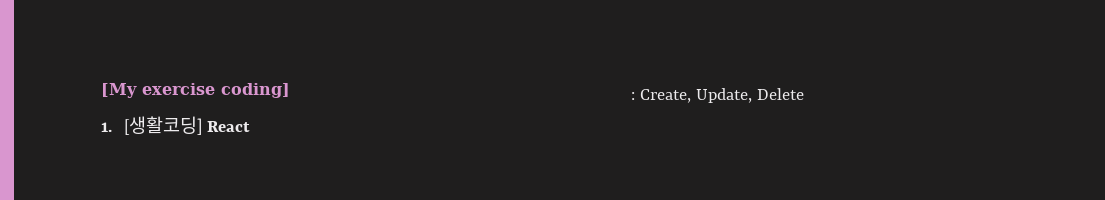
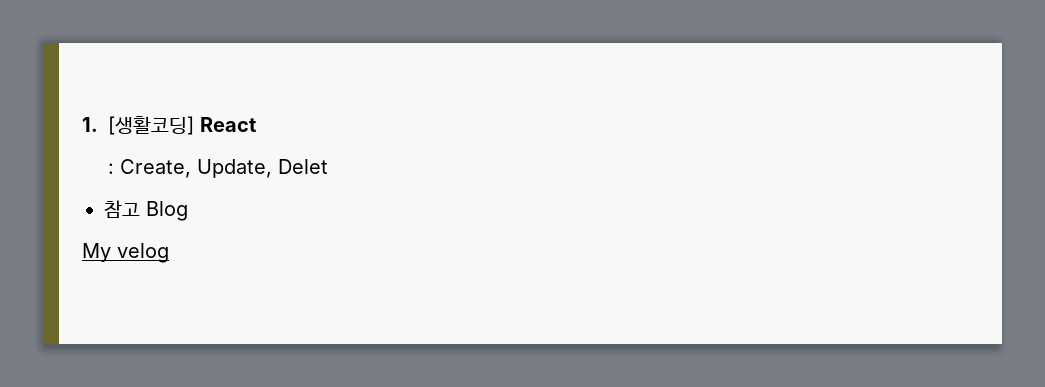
- [My exercise coding]
- : Create, Update, Delete
+ : Create, Update, Delet
+ 참고 Blog
+ My velog

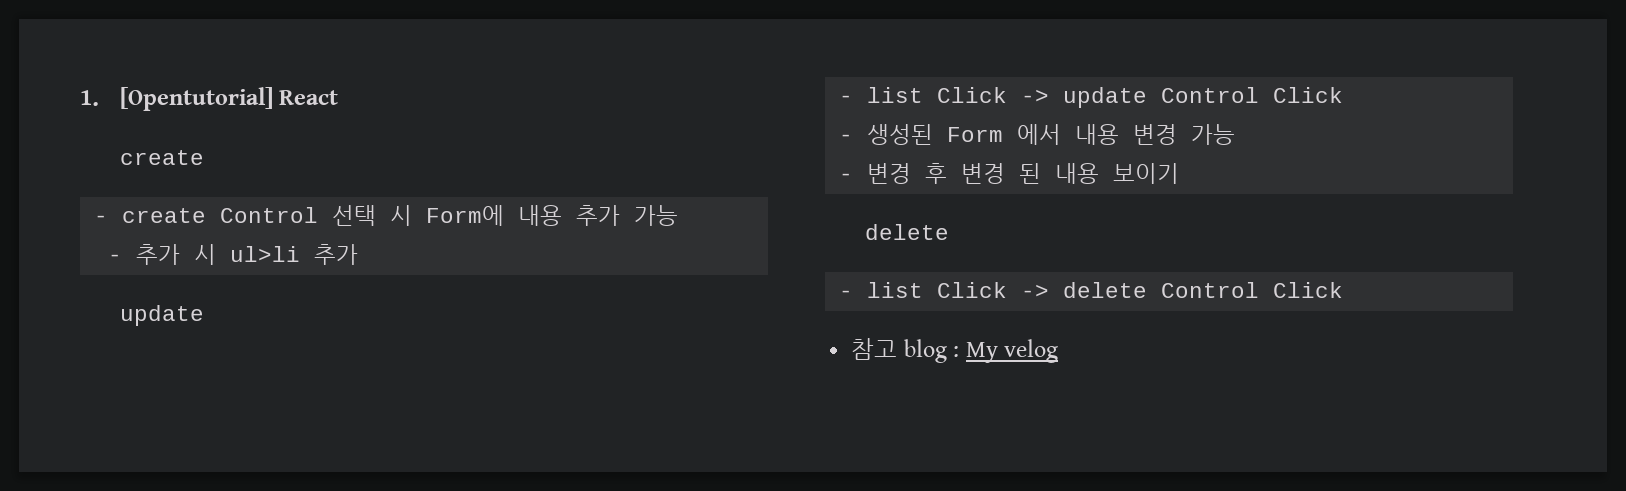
- 1. [생활코딩] React
- : Create, Update, Delet
+ 1. [Opentutorial] React
+ create
+ - create Control 선택 시 Form에 내용 추가 가능
+ - 추가 시 ul>li 추가
+ update
+ - list Click -> update Control Click
+ - 생성된 Form 에서 내용 변경 가능
+ - 변경 후 변경 된 내용 보이기
+ delete
+ - list Click -> delete Control Click
- 참고 Blog
- My velog
+ 참고 blog : My velog

